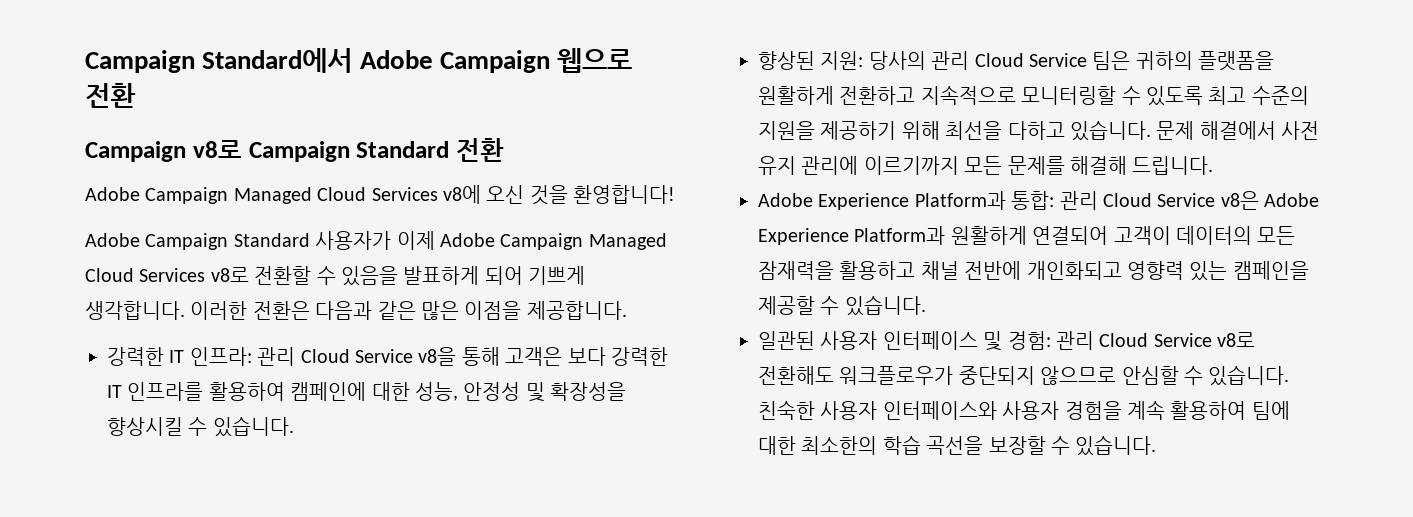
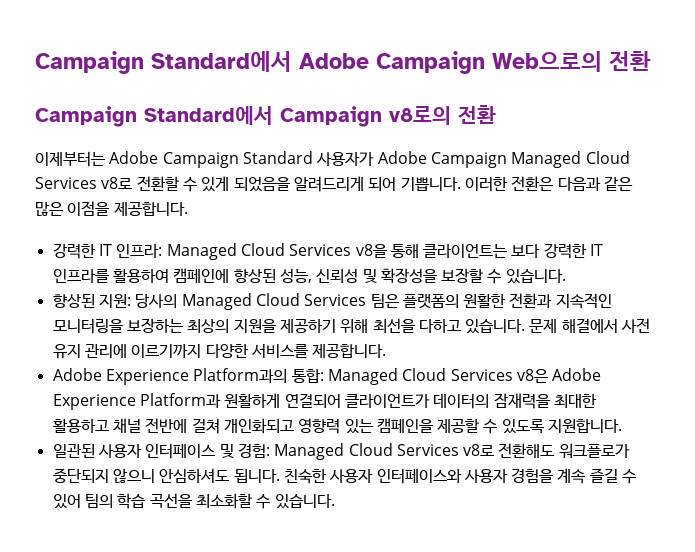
- Campaign Standard에서 Adobe Campaign 웹으로 전환
+ Campaign Standard에서 Adobe Campaign Web으로의 전환
- Campaign v8로 Campaign Standard 전환
- Adobe Campaign Managed Cloud Services v8에 오신 것을 환영합니다!
- Adobe Campaign Standard 사용자가 이제 Adobe Campaign Managed Cloud Services v8로 전환할 수 있음을 발표하게 되어 기쁘게 생각합니다.
+ Campaign Standard에서 Campaign v8로의 전환
+ 이제부터는 Adobe Campaign Standard 사용자가 Adobe Campaign Managed Cloud Services v8로 전환할 수 있게 되었음을 알려드리게 되어 기쁩니다.
- 강력한 IT 인프라: 관리 Cloud Service v8을 통해 고객은 보다 강력한 IT 인프라를 활용하여 캠페인에 대한 성능, 안정성 및 확장성을 향상시킬 수 있습니다.
+ 강력한 IT 인프라: Managed Cloud Services v8을 통해 클라이언트는 보다 강력한 IT 인프라를 활용하여 캠페인에 향상된 성능, 신뢰성 및 확장성을 보장할 수 있습니다.
- 향상된 지원: 당사의 관리 Cloud Service 팀은 귀하의 플랫폼을 원활하게 전환하고 지속적으로 모니터링할 수 있도록 최고 수준의 지원을 제공하기 위해 최선을 다하고 있습니다.
+ 향상된 지원: 당사의 Managed Cloud Services 팀은 플랫폼의 원활한 전환과 지속적인 모니터링을 보장하는 최상의 지원을 제공하기 위해 최선을 다하고 있습니다.
- 문제 해결에서 사전 유지 관리에 이르기까지 모든 문제를 해결해 드립니다.
- Adobe Experience Platform과 통합: 관리 Cloud Service v8은 Adobe Experience Platform과 원활하게 연결되어 고객이 데이터의 모든 잠재력을 활용하고 채널 전반에 개인화되고 영향력 있는 캠페인을 제공할 수 있습니다.
+ 문제 해결에서 사전 유지 관리에 이르기까지 다양한 서비스를 제공합니다.
+ Adobe Experience Platform과의 통합: Managed Cloud Services v8은 Adobe Experience Platform과 원활하게 연결되어 클라이언트가 데이터의 잠재력을 최대한 활용하고 채널 전반에 걸쳐 개인화되고 영향력 있는 캠페인을 제공할 수 있도록 지원합니다.
- 일관된 사용자 인터페이스 및 경험: 관리 Cloud Service v8로 전환해도 워크플로우가 중단되지 않으므로 안심할 수 있습니다.
+ 일관된 사용자 인터페이스 및 경험: Managed Cloud Services v8로 전환해도 워크플로가 중단되지 않으니 안심하셔도 됩니다.
- 친숙한 사용자 인터페이스와 사용자 경험을 계속 활용하여 팀에 대한 최소한의 학습 곡선을 보장할 수 있습니다.
+ 친숙한 사용자 인터페이스와 사용자 경험을 계속 즐길 수 있어 팀의 학습 곡선을 최소화할 수 있습니다.

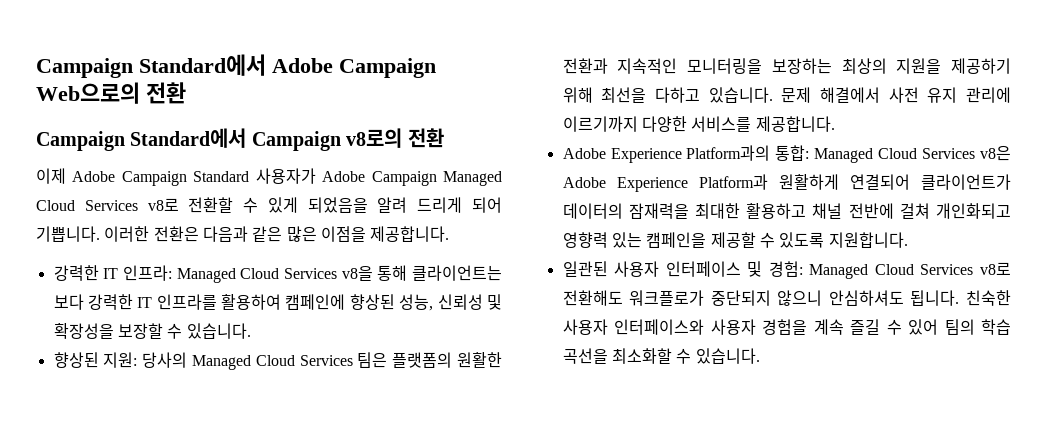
- 이제부터는 Adobe Campaign Standard 사용자가 Adobe Campaign Managed Cloud Services v8로 전환할 수 있게 되었음을 알려드리게 되어 기쁩니다.
+ 이제 Adobe Campaign Standard 사용자가 Adobe Campaign Managed Cloud Services v8로 전환할 수 있게 되었음을 알려 드리게 되어 기쁩니다.

